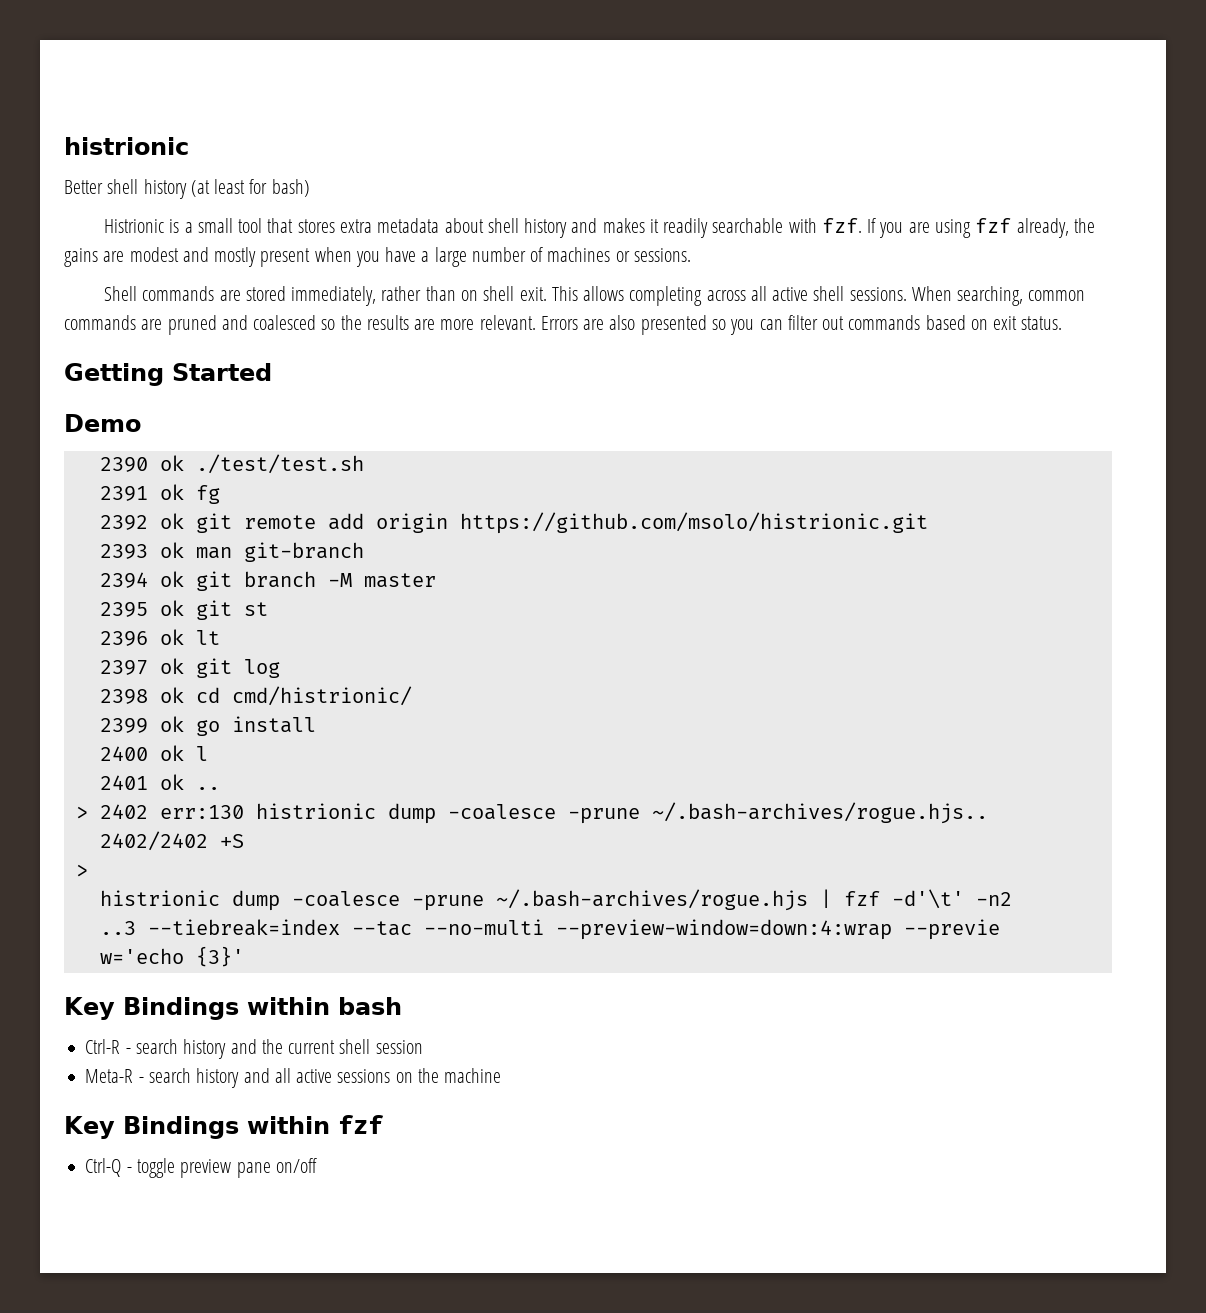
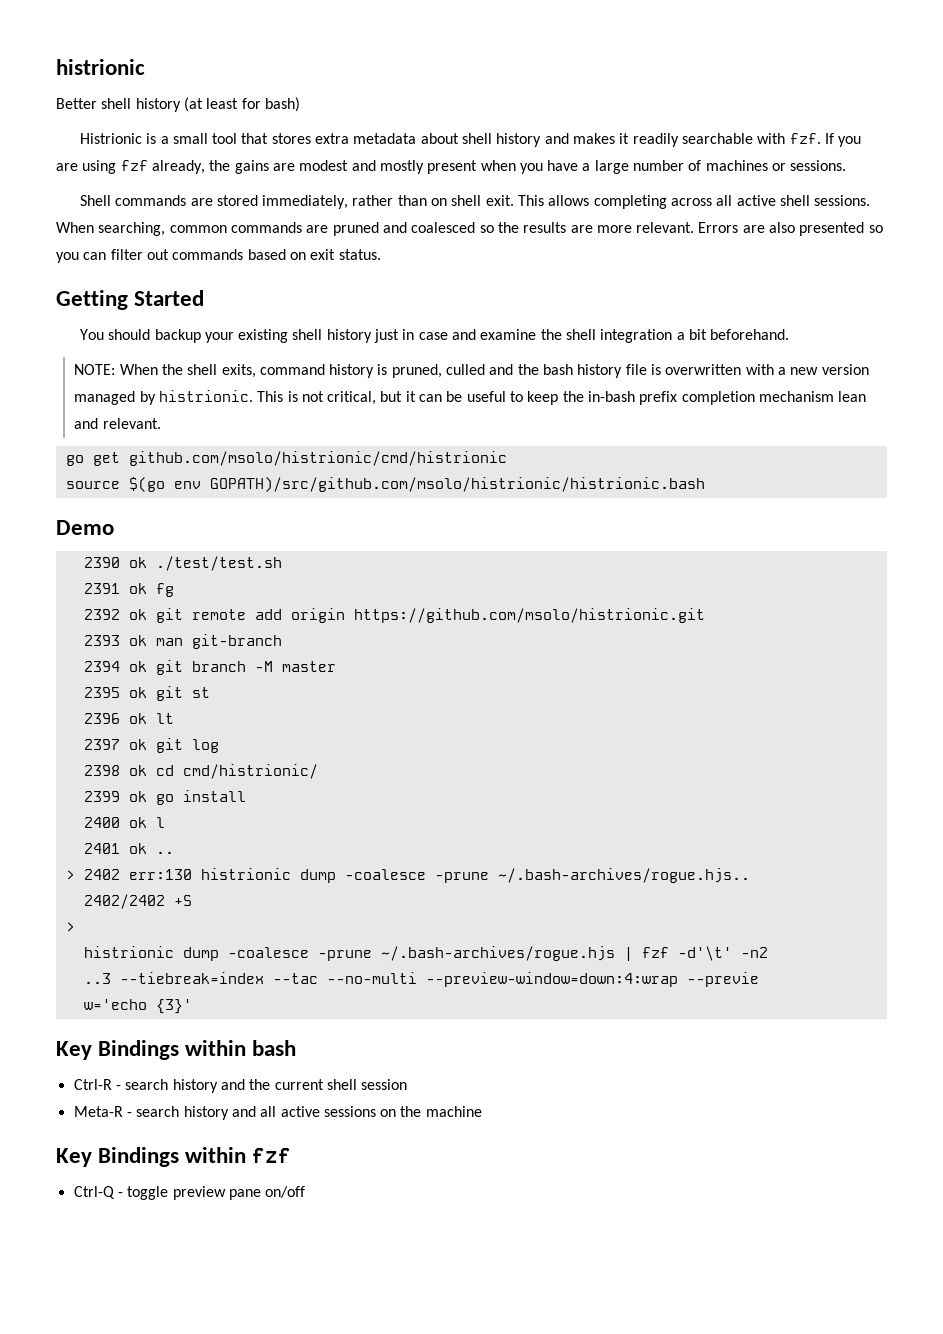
+ You should backup your existing shell history just in case and examine the shell integration a bit beforehand.
+ NOTE: When the shell exits, command history is pruned, culled and the bash history file is overwritten with a new version managed by histrionic. This is not critical, but it can be useful to keep the in-bash prefix completion mechanism lean and relevant.
+ go get github.com/msolo/histrionic/cmd/histrionic
+ source $(go env GOPATH)/src/github.com/msolo/histrionic/histrionic.bash

